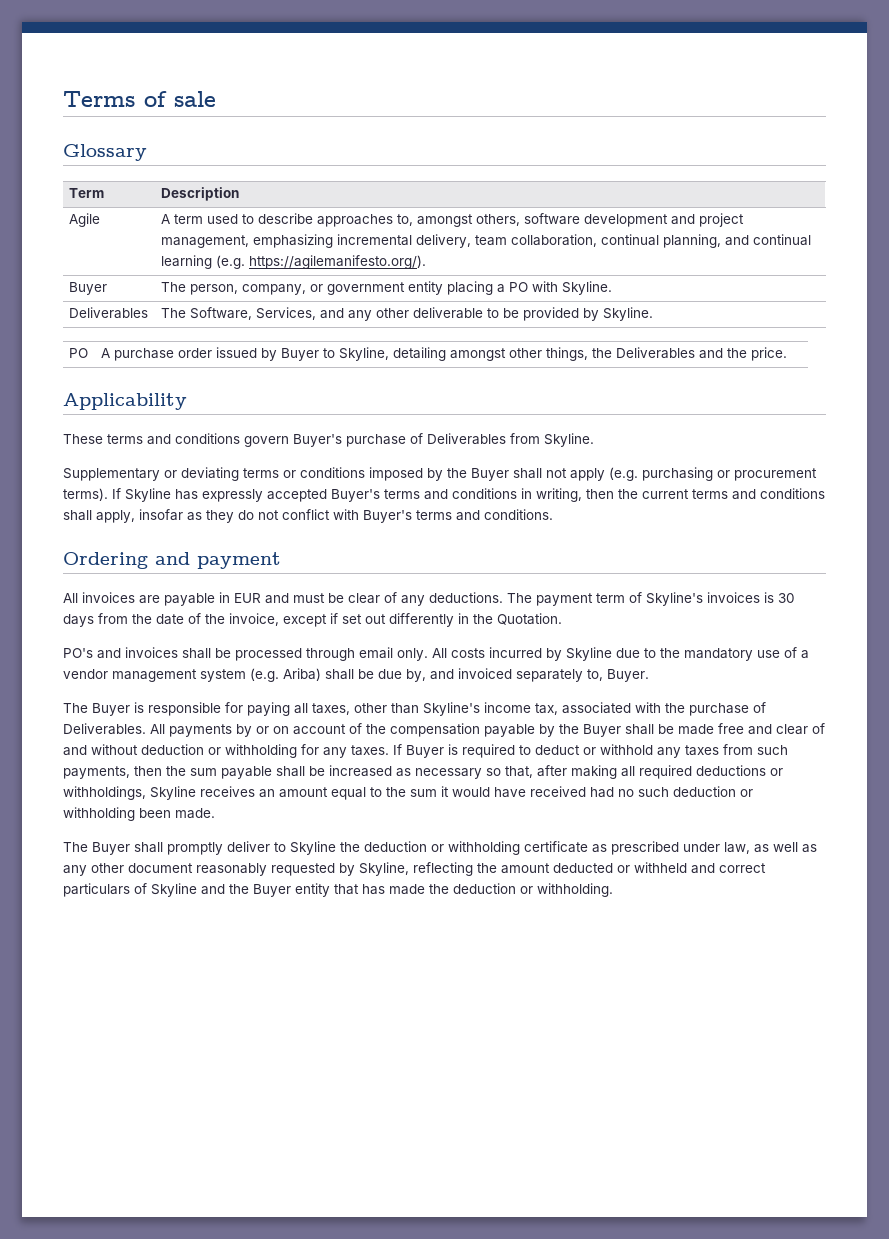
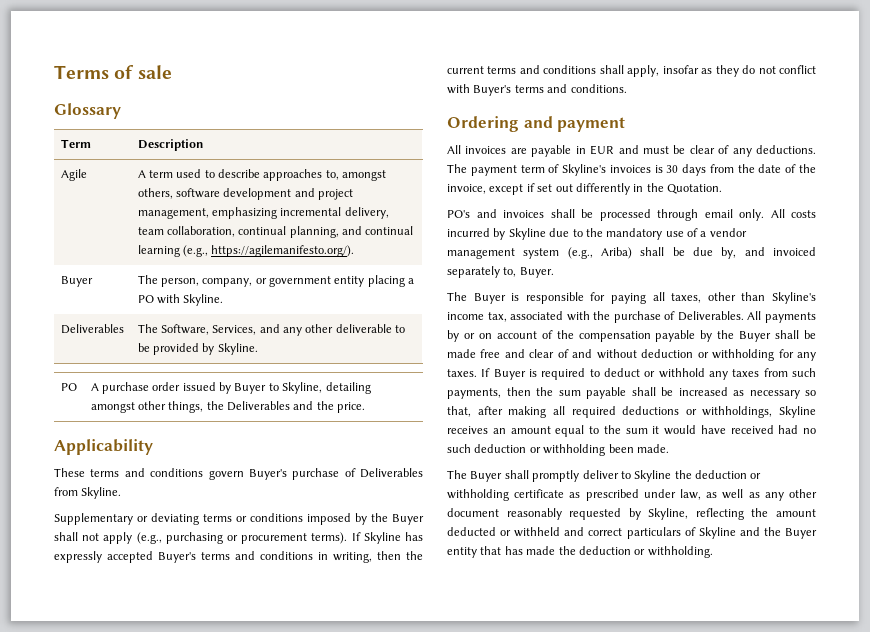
- Agile | A term used to describe approaches to, amongst others, software development and project management, emphasizing incremental delivery, team collaboration, continual planning, and continual learning (e.g. https://agilemanifesto.org/).
+ Agile | A term used to describe approaches to, amongst others, software development and project management, emphasizing incremental delivery, team collaboration, continual planning, and continual learning (e.g., https://agilemanifesto.org/).
- Supplementary or deviating terms or conditions imposed by the Buyer shall not apply (e.g. purchasing or procurement terms).
+ Supplementary or deviating terms or conditions imposed by the Buyer shall not apply (e.g., purchasing or procurement terms).
- All costs incurred by Skyline due to the mandatory use of a vendor management system (e.g. Ariba) shall be due by, and invoiced separately to, Buyer.
+ All costs incurred by Skyline due to the mandatory use of a vendor management system (e.g., Ariba) shall be due by, and invoiced separately to, Buyer.

